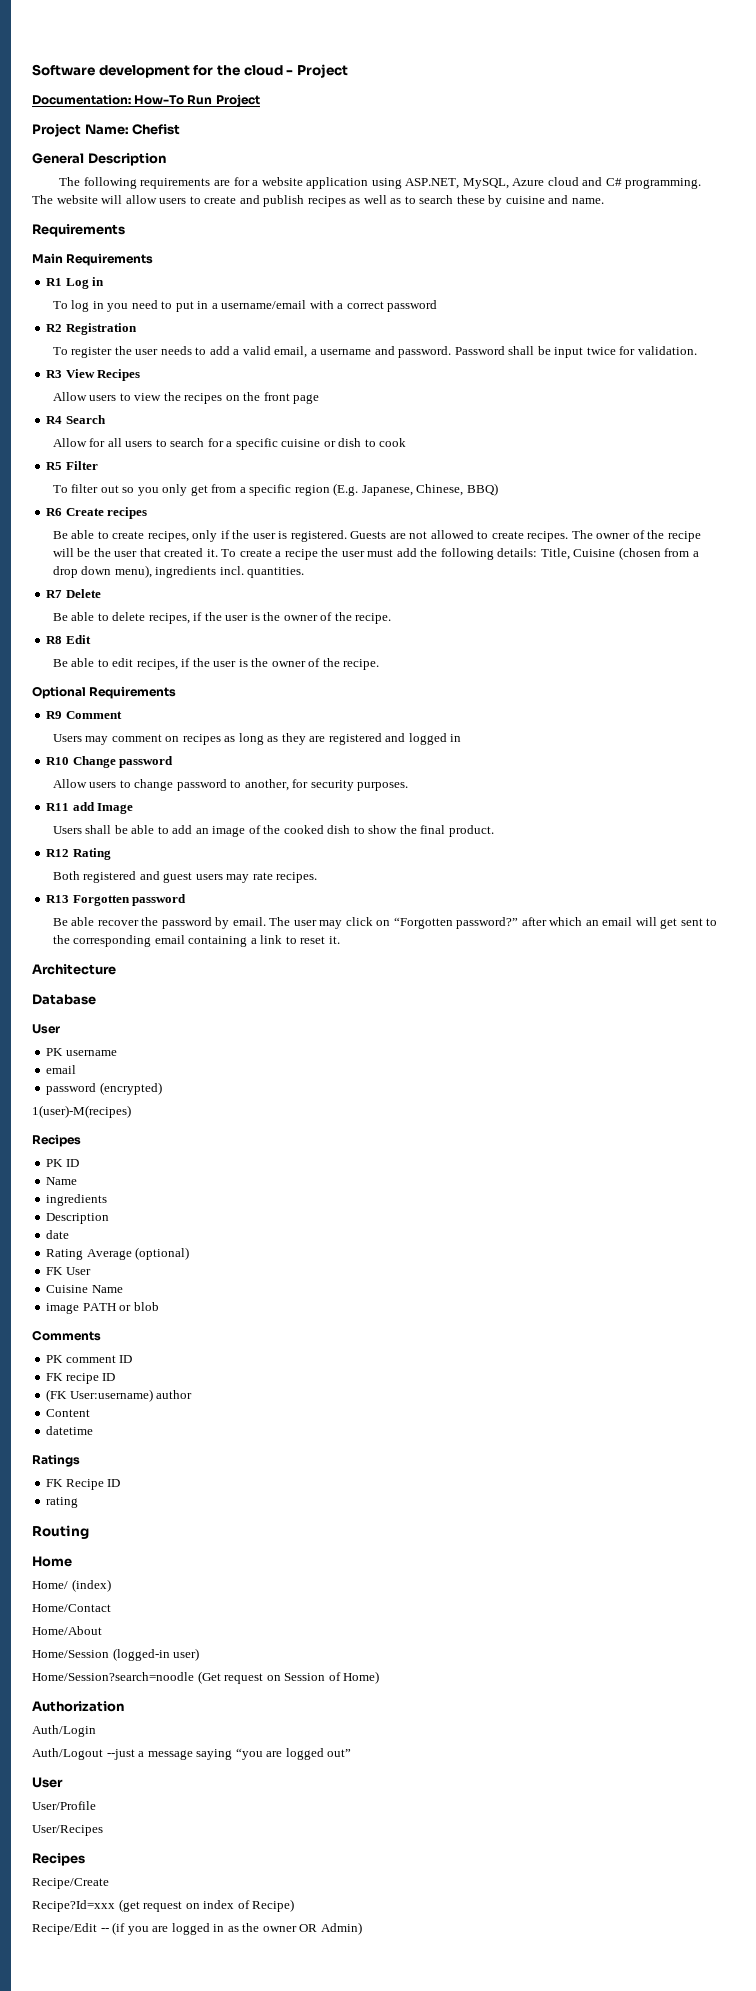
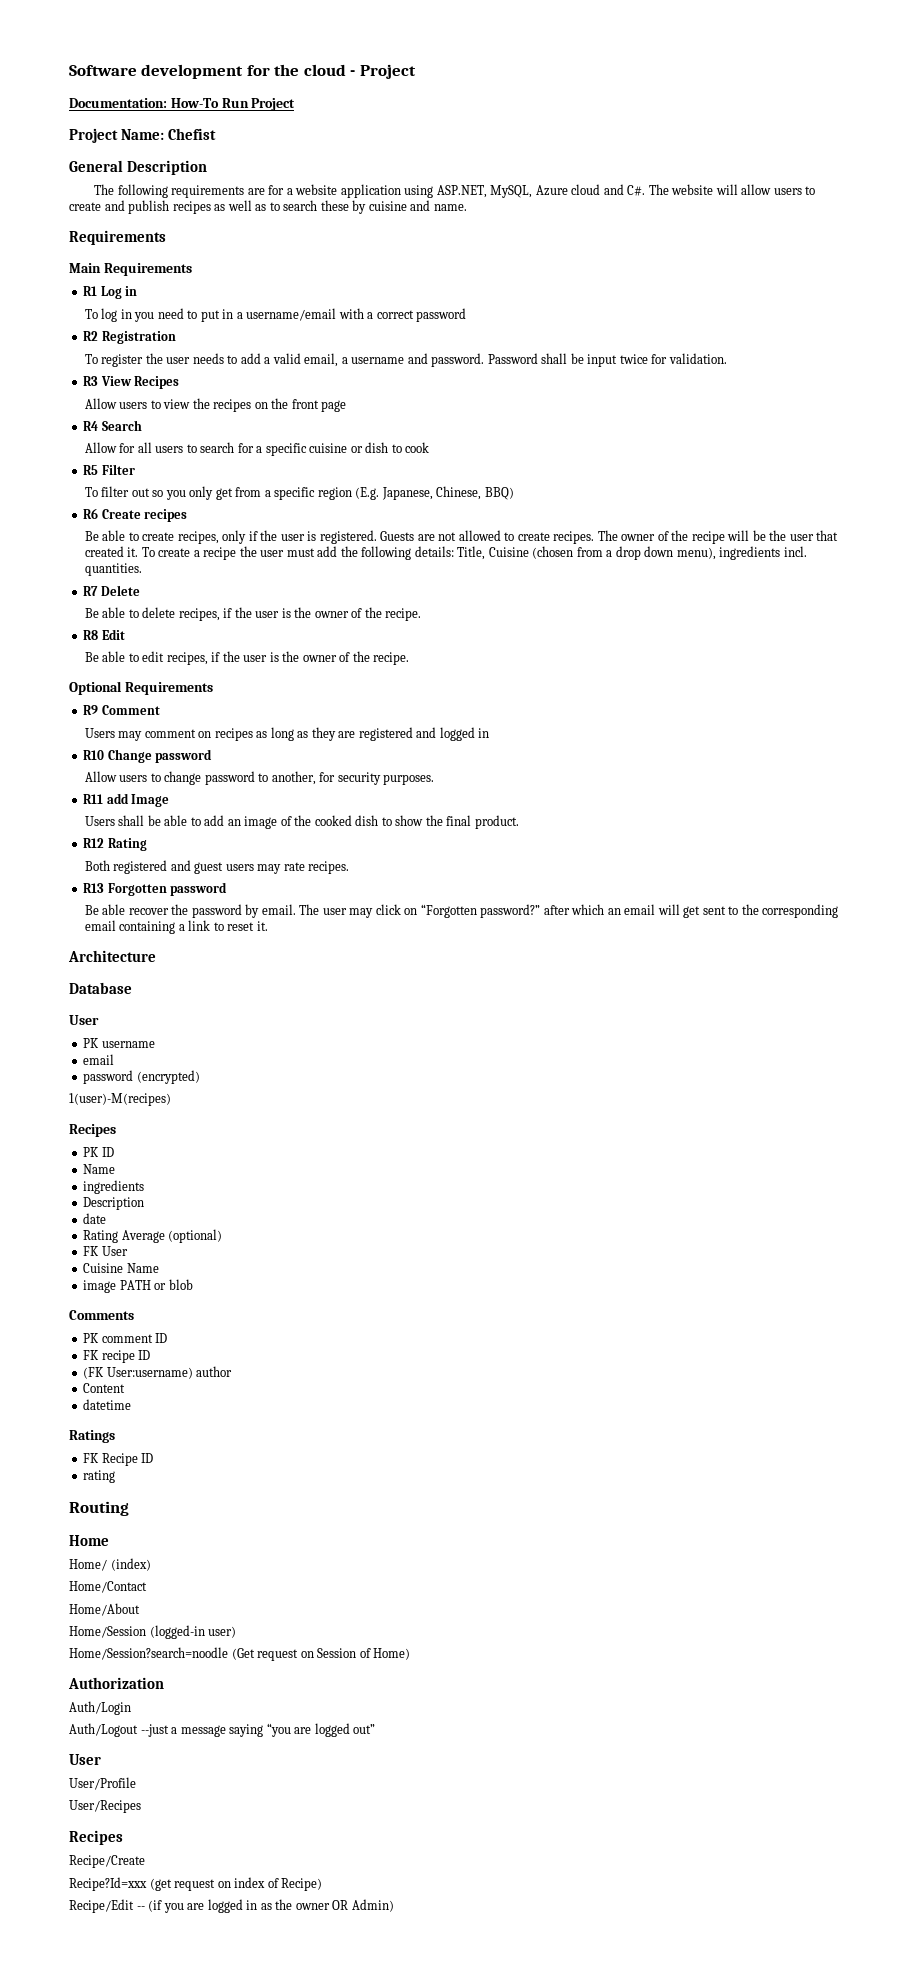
- The following requirements are for a website application using ASP.NET, MySQL, Azure cloud and C# programming. The website will allow users to create and publish recipes as well as to search these by cuisine and name.
+ The following requirements are for a website application using ASP.NET, MySQL, Azure cloud and C#. The website will allow users to create and publish recipes as well as to search these by cuisine and name.

